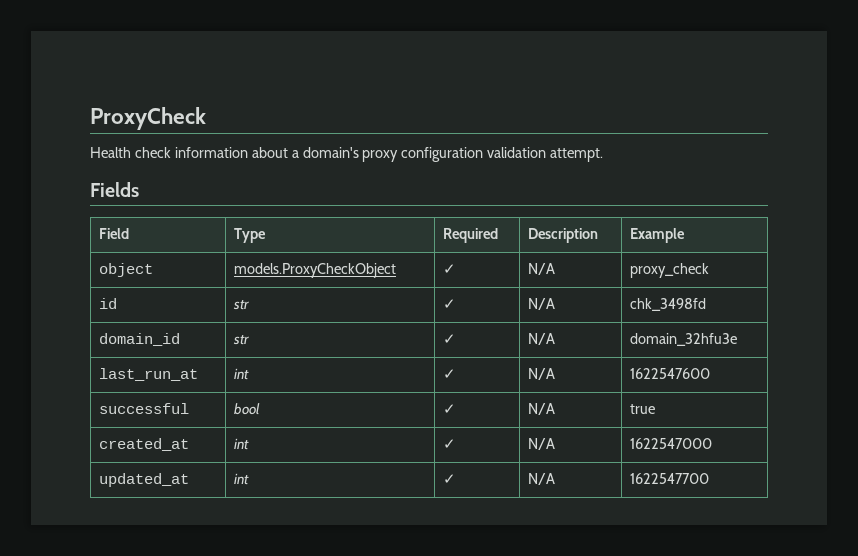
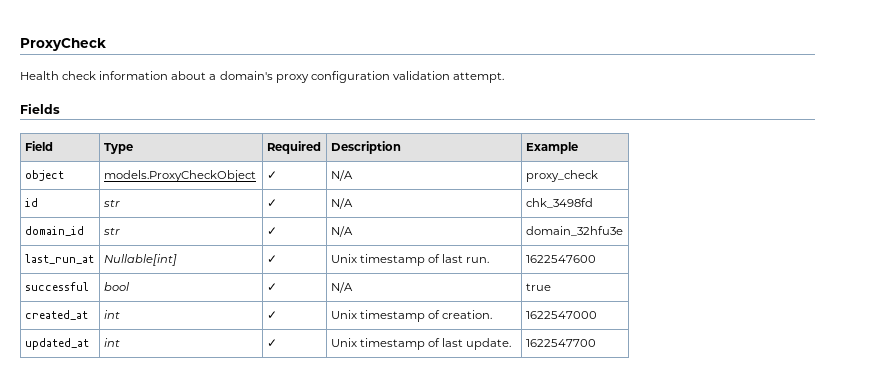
- last_run_at | int | ✓ | N/A | 1622547600
+ last_run_at | Nullable[int] | ✓ | Unix timestamp of last run. | 1622547600
- created_at | int | ✓ | N/A | 1622547000
+ created_at | int | ✓ | Unix timestamp of creation. | 1622547000
- updated_at | int | ✓ | N/A | 1622547700
+ updated_at | int | ✓ | Unix timestamp of last update. | 1622547700

